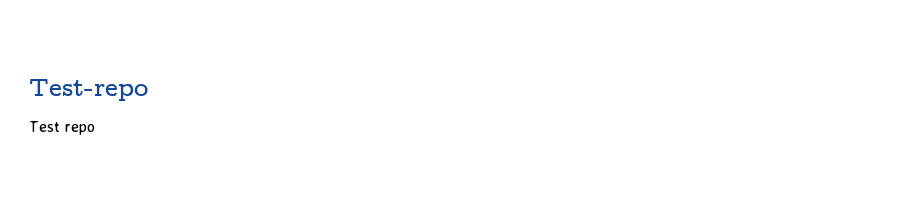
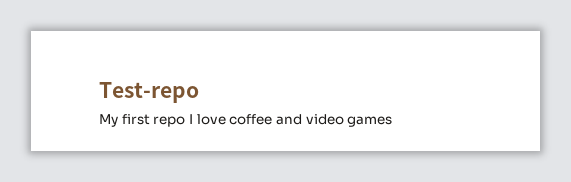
- Test repo
+ My first repo I love coffee and video games

